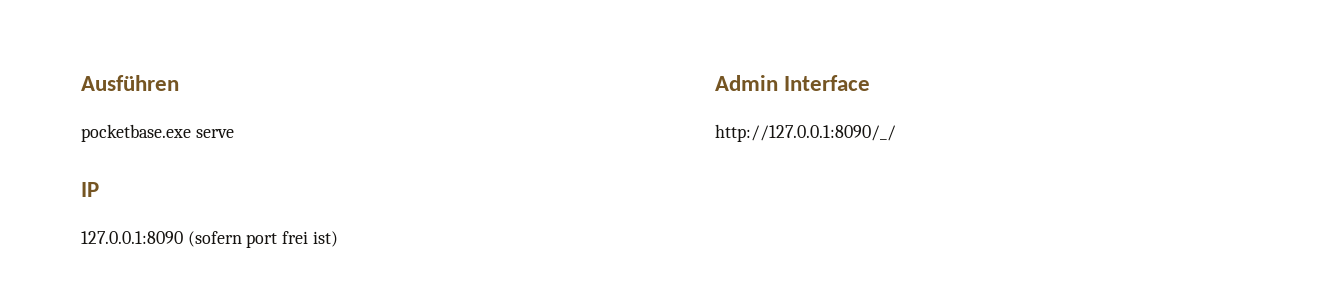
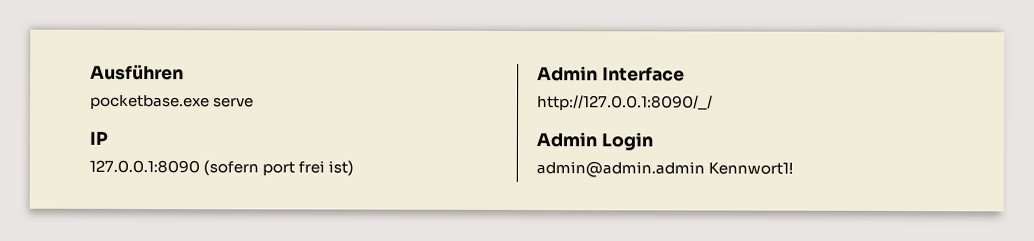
+ Admin Login
+ admin@admin.admin Kennwort1!

